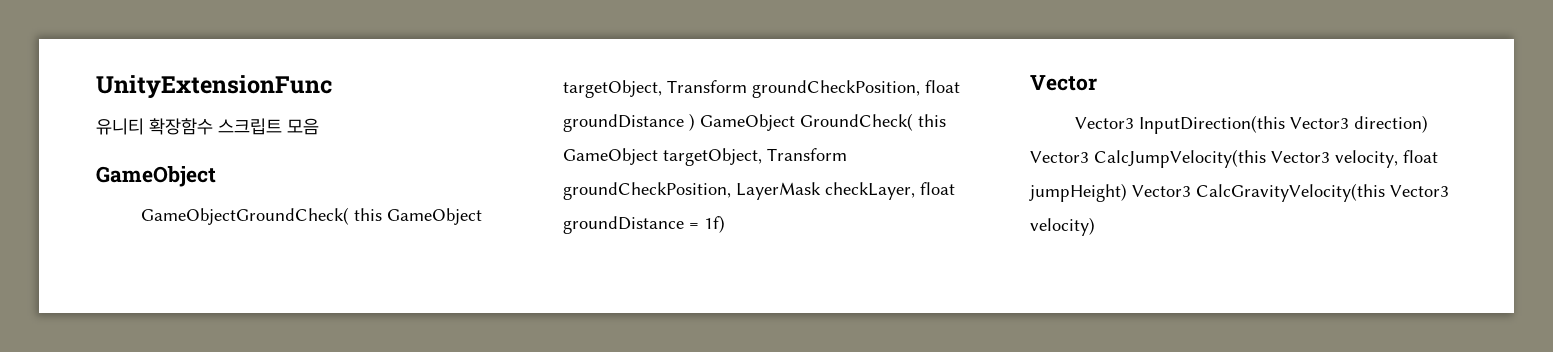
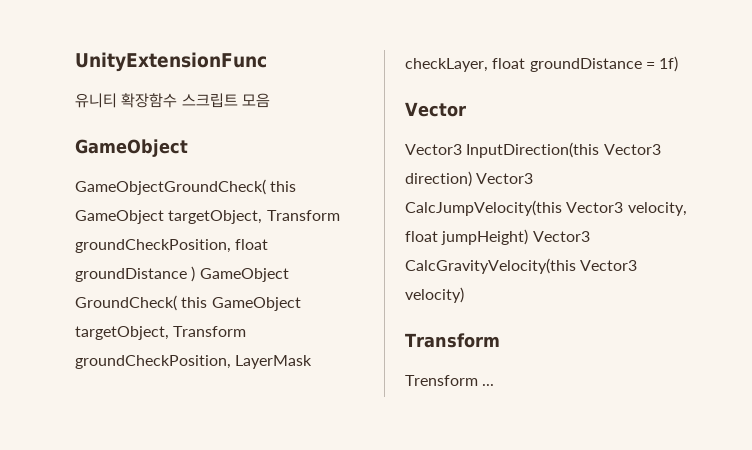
  Vector3 InputDirection(this Vector3 direction) Vector3 CalcJumpVelocity(this Vector3 velocity, float jumpHeight) Vector3 CalcGravityVelocity(this Vector3 velocity)
+ Transform
+ Trensform ...

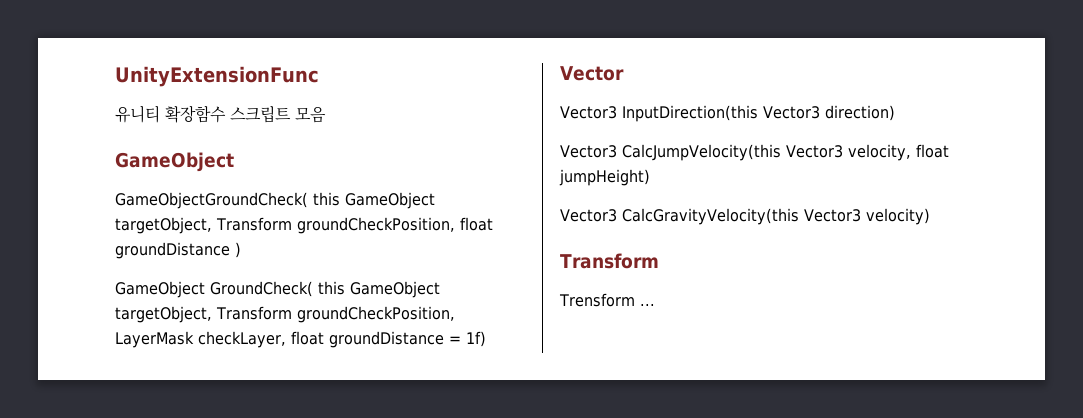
- GameObjectGroundCheck( this GameObject targetObject, Transform groundCheckPosition, float groundDistance ) GameObject GroundCheck( this GameObject targetObject, Transform groundCheckPosition, LayerMask checkLayer, float groundDistance = 1f)
+ GameObjectGroundCheck( this GameObject targetObject, Transform groundCheckPosition, float groundDistance )
+ GameObject GroundCheck( this GameObject targetObject, Transform groundCheckPosition, LayerMask checkLayer, float groundDistance = 1f)
- Vector3 InputDirection(this Vector3 direction) Vector3 CalcJumpVelocity(this Vector3 velocity, float jumpHeight) Vector3 CalcGravityVelocity(this Vector3 velocity)
+ Vector3 InputDirection(this Vector3 direction)
+ Vector3 CalcJumpVelocity(this Vector3 velocity, float jumpHeight)
+ Vector3 CalcGravityVelocity(this Vector3 velocity)

